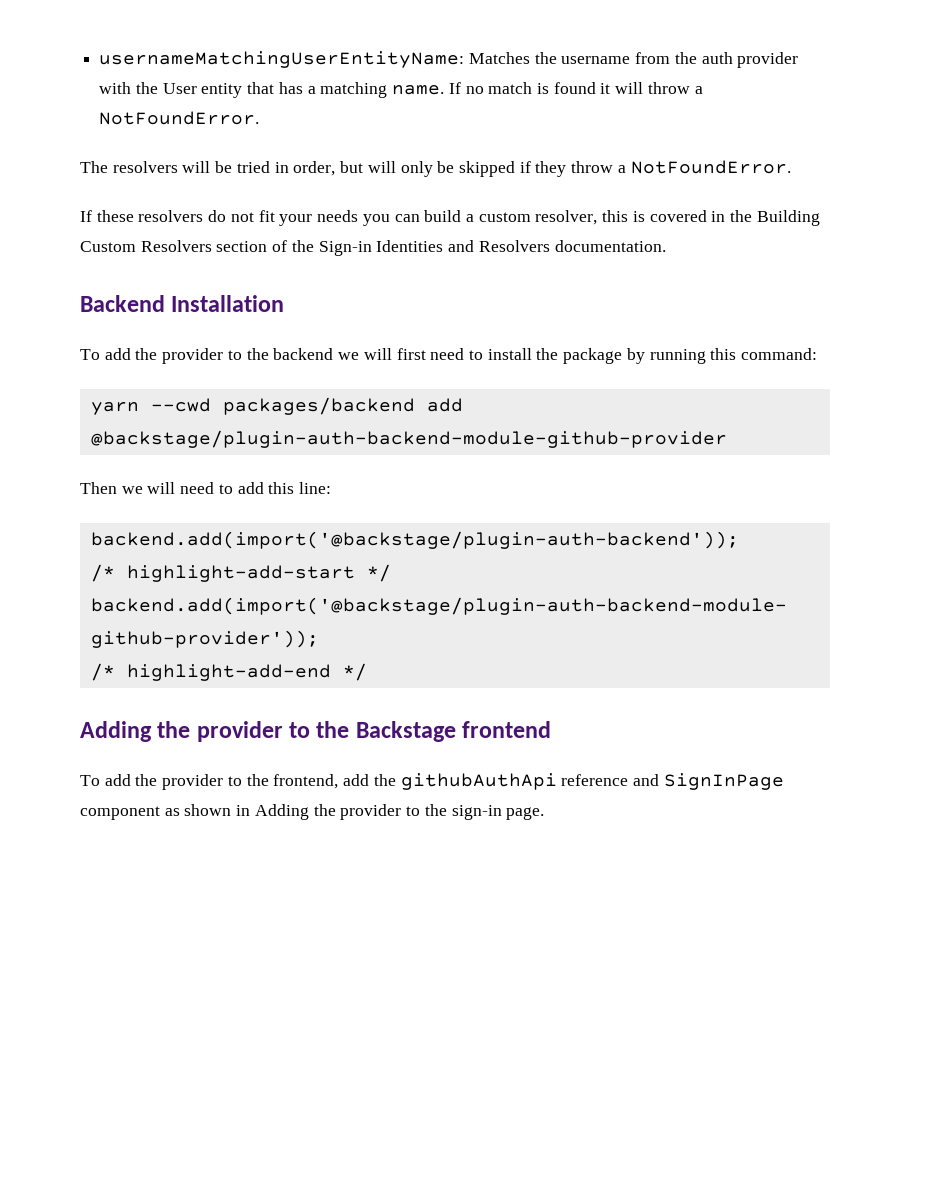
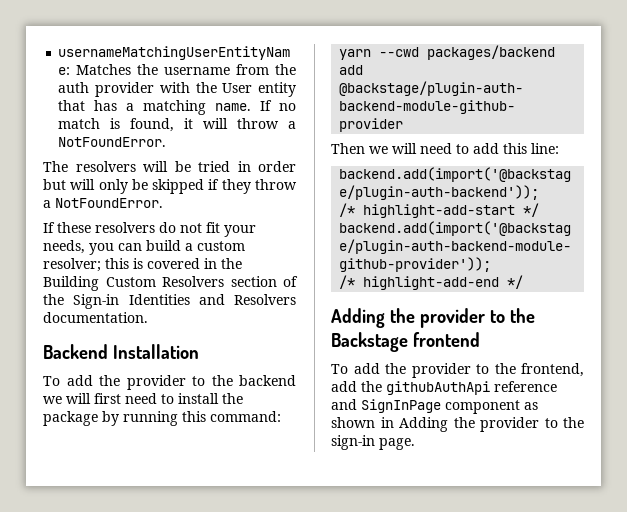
- If no match is found it will throw a NotFoundError.
+ If no match is found, it will throw a NotFoundError.
- The resolvers will be tried in order, but will only be skipped if they throw a NotFoundError.
+ The resolvers will be tried in order but will only be skipped if they throw a NotFoundError.
- If these resolvers do not fit your needs you can build a custom resolver, this is covered in the Building Custom Resolvers section of the Sign-in Identities and Resolvers documentation.
+ If these resolvers do not fit your needs, you can build a custom resolver; this is covered in the Building Custom Resolvers section of the Sign-in Identities and Resolvers documentation.

